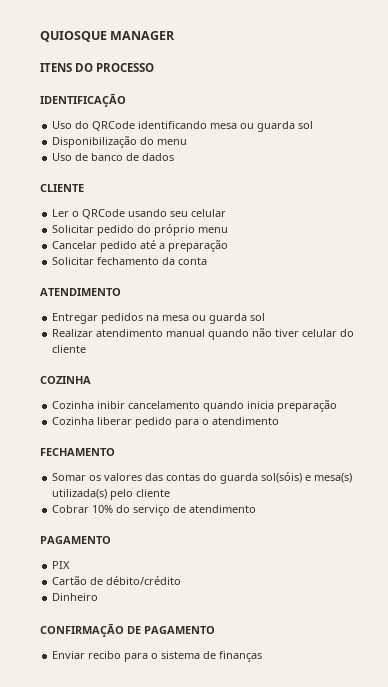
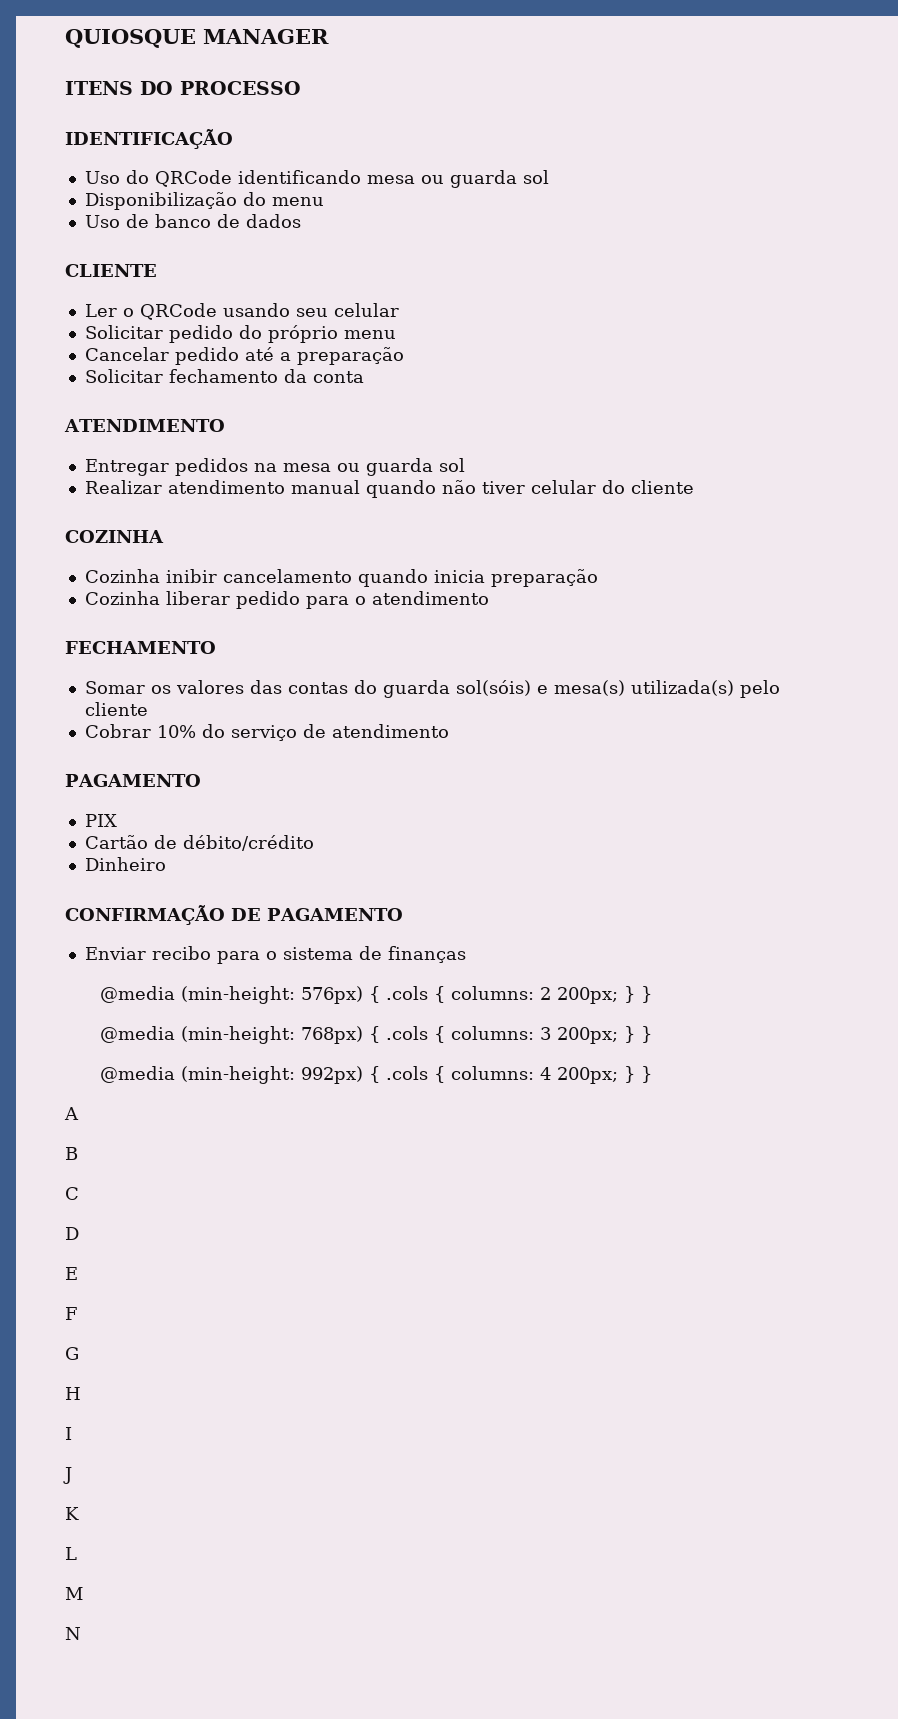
+ @media (min-height: 576px) { .cols { columns: 2 200px; } }
+ @media (min-height: 768px) { .cols { columns: 3 200px; } }
+ @media (min-height: 992px) { .cols { columns: 4 200px; } }
+ A
+ B
+ C
+ D
+ E
+ F
+ G
+ H
+ I
+ J
+ K
+ L
+ M
+ N

